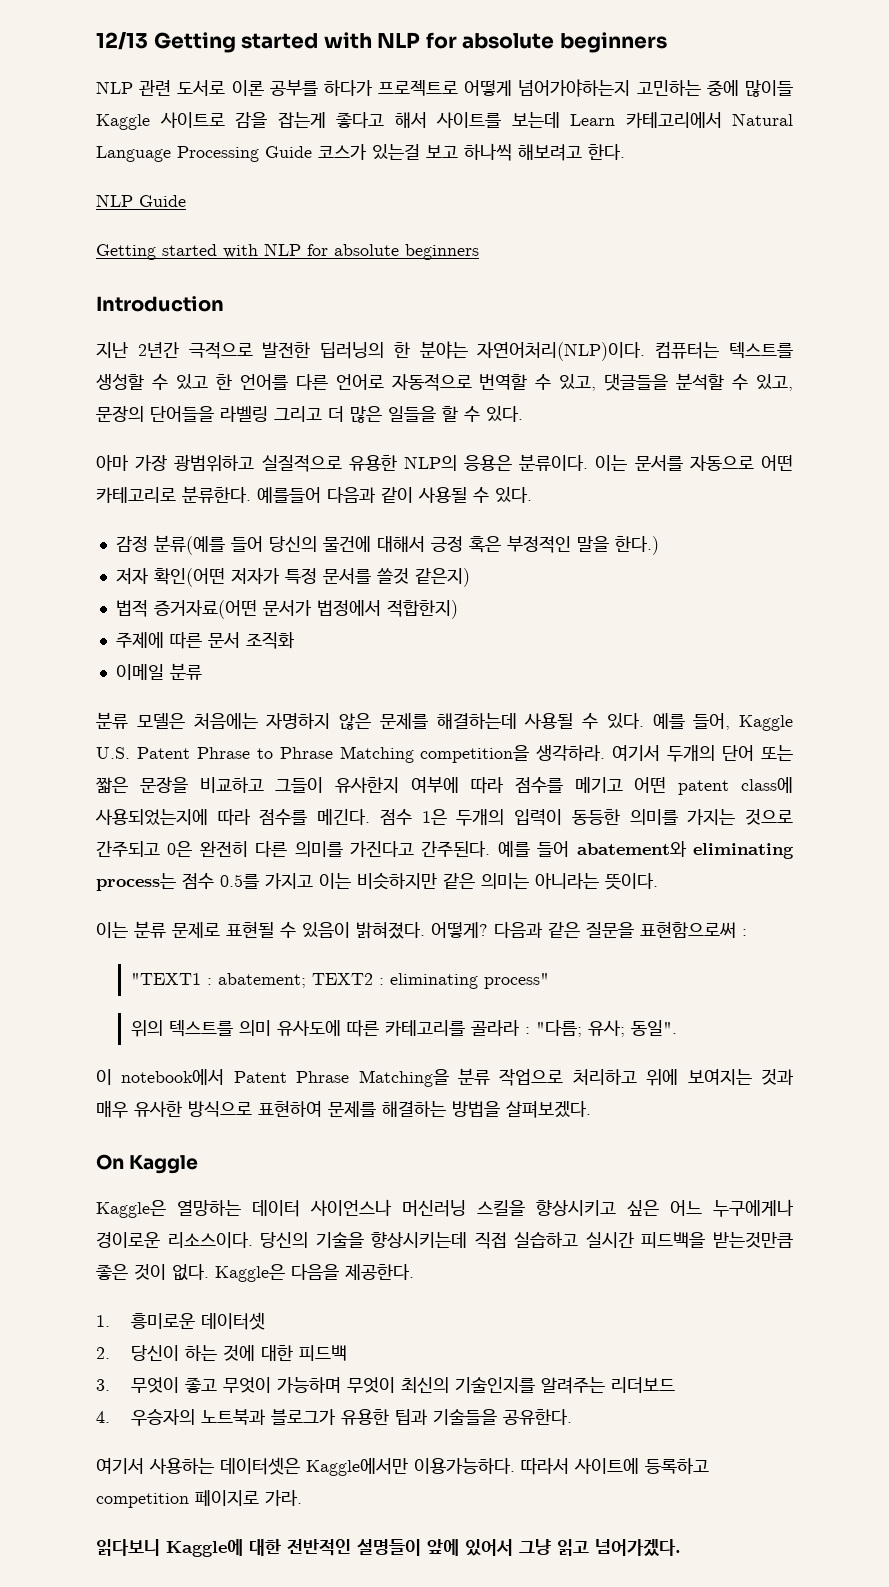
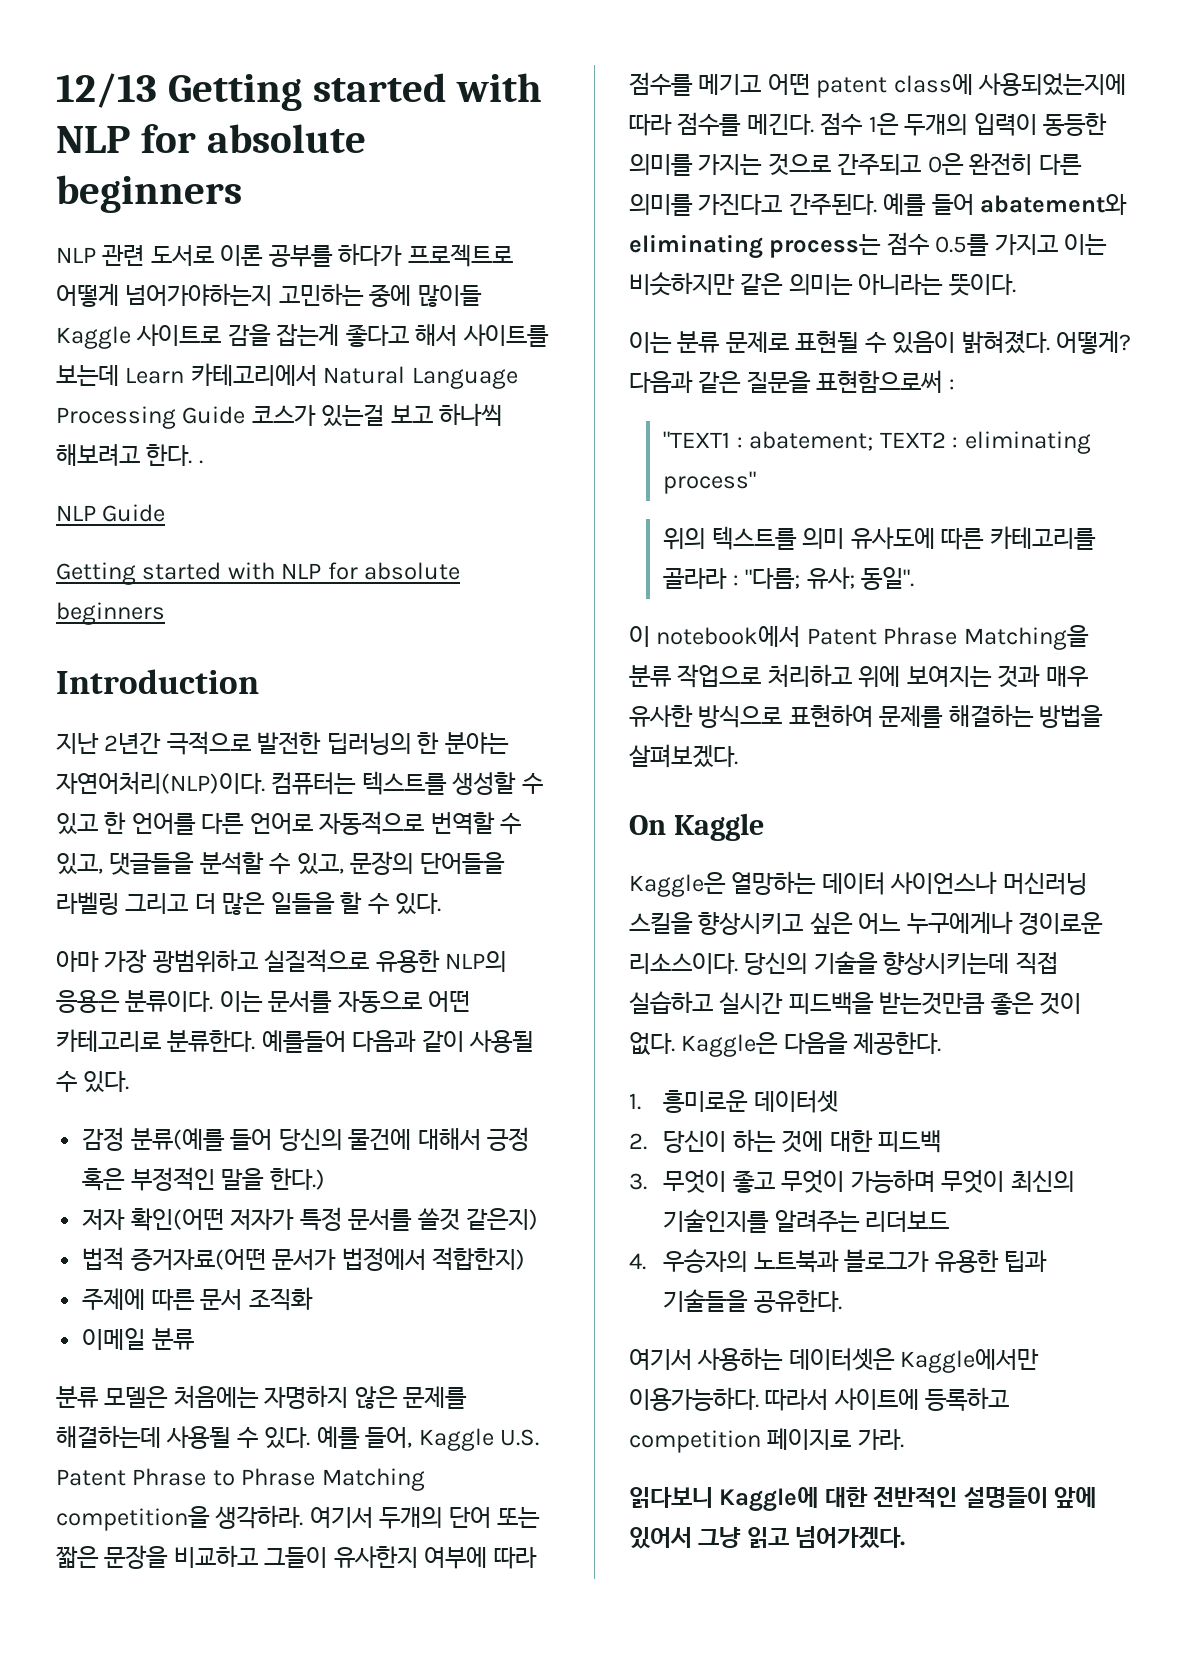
- NLP 관련 도서로 이론 공부를 하다가 프로젝트로 어떻게 넘어가야하는지 고민하는 중에 많이들 Kaggle 사이트로 감을 잡는게 좋다고 해서 사이트를 보는데 Learn 카테고리에서 Natural Language Processing Guide 코스가 있는걸 보고 하나씩 해보려고 한다.
+ NLP 관련 도서로 이론 공부를 하다가 프로젝트로 어떻게 넘어가야하는지 고민하는 중에 많이들 Kaggle 사이트로 감을 잡는게 좋다고 해서 사이트를 보는데 Learn 카테고리에서 Natural Language Processing Guide 코스가 있는걸 보고 하나씩 해보려고 한다. .

